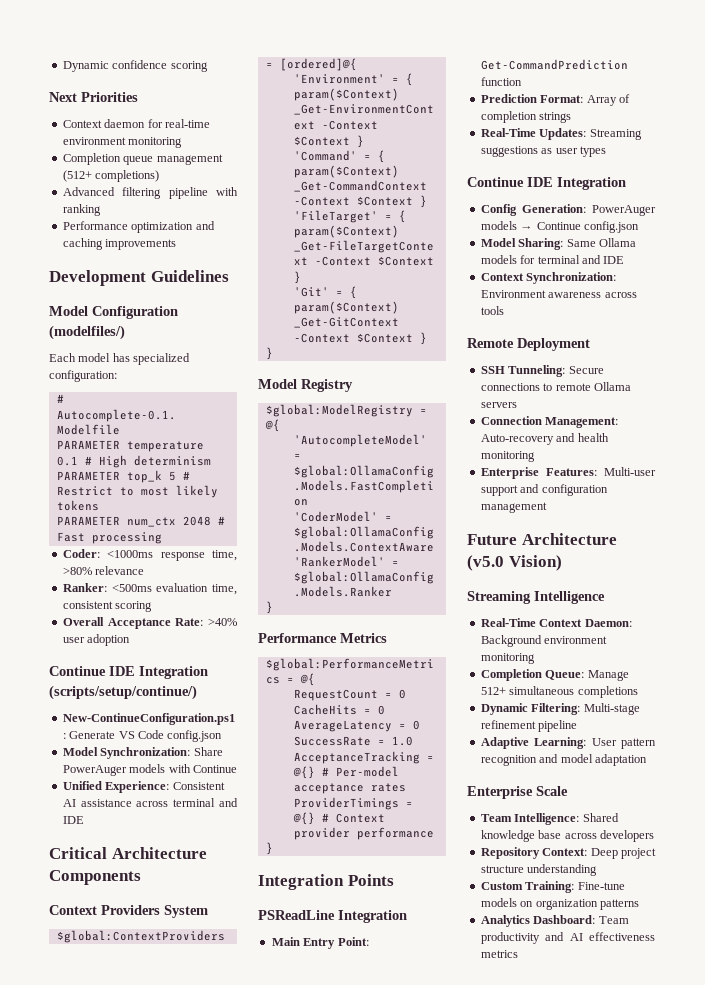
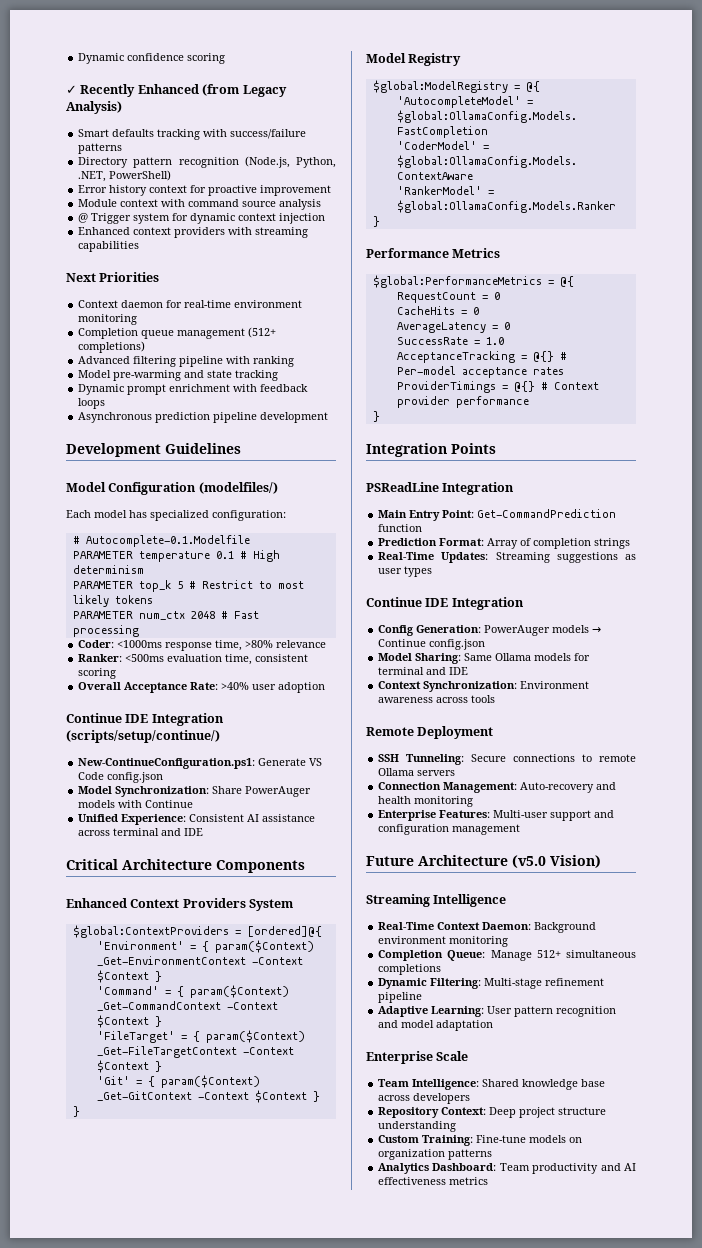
+ ✓ Recently Enhanced (from Legacy Analysis)
+ Smart defaults tracking with success/failure patterns
+ Directory pattern recognition (Node.js, Python, .NET, PowerShell)
+ Error history context for proactive improvement
+ Module context with command source analysis
+ @ Trigger system for dynamic context injection
+ Enhanced context providers with streaming capabilities
- Performance optimization and caching improvements
+ Model pre-warming and state tracking
+ Dynamic prompt enrichment with feedback loops
+ Asynchronous prediction pipeline development
- Context Providers System
+ Enhanced Context Providers System

